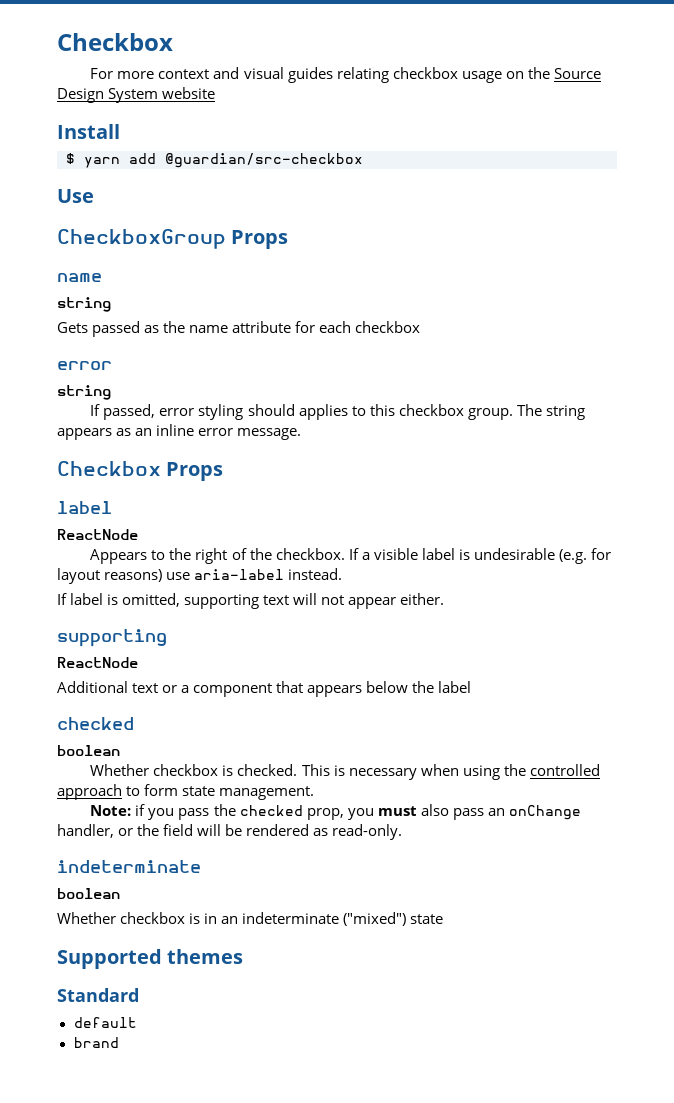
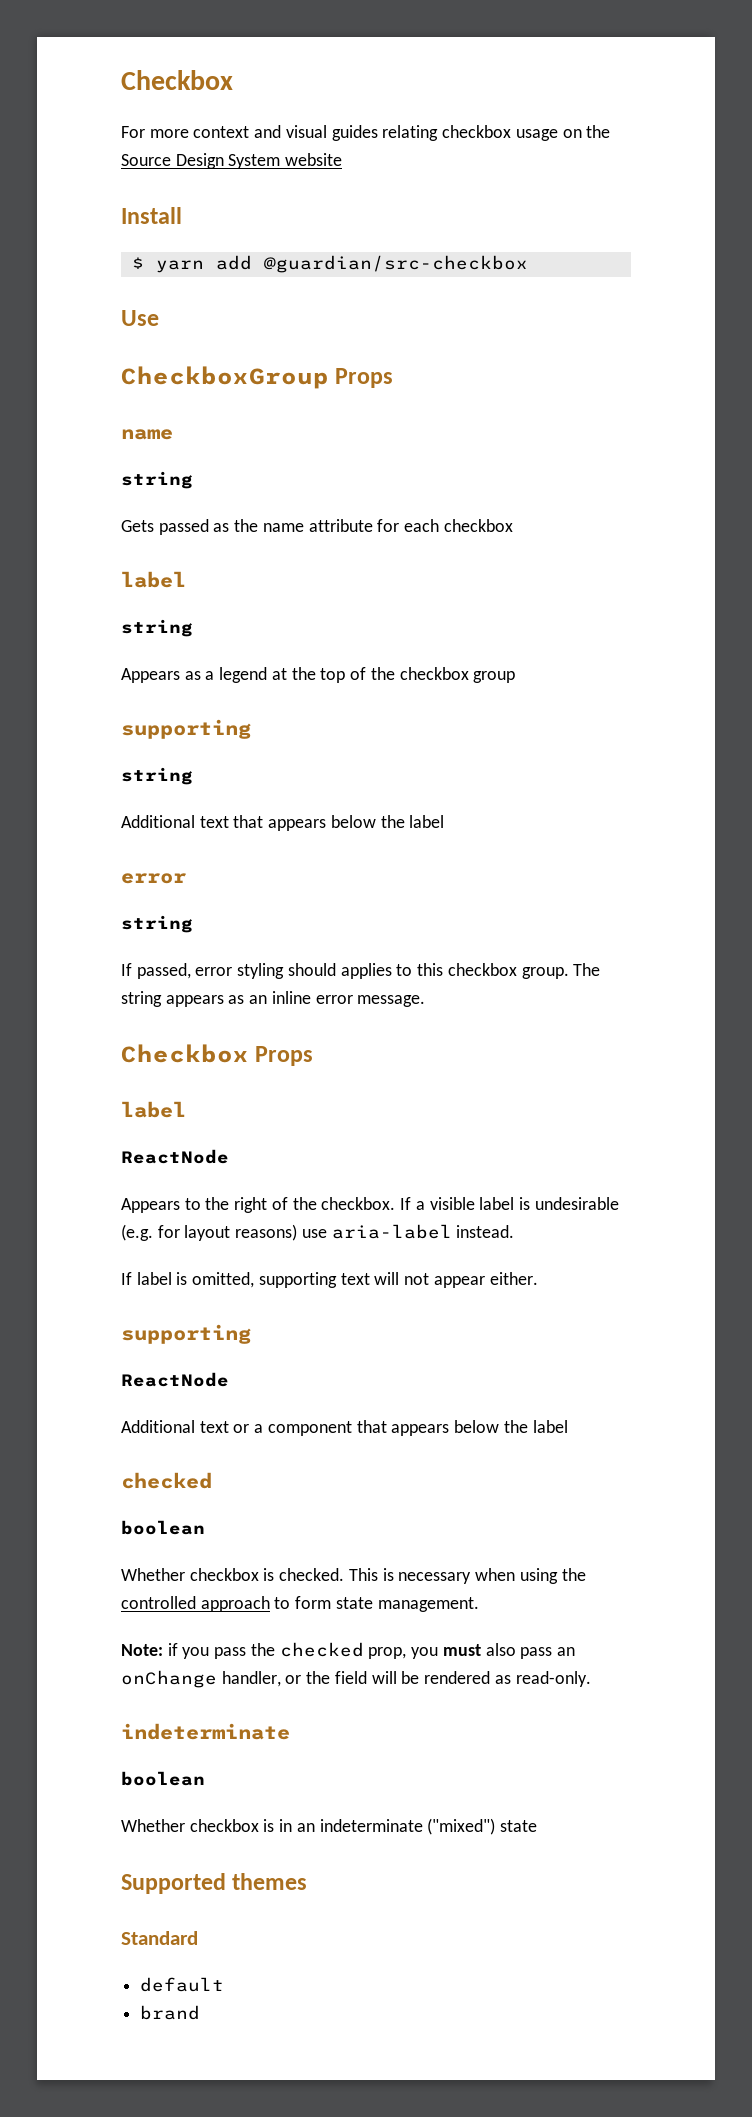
  Gets passed as the name attribute for each checkbox
+ label
+ string
+ Appears as a legend at the top of the checkbox group
+ supporting
+ string
+ Additional text that appears below the label

